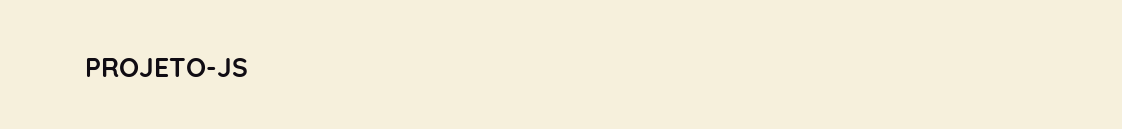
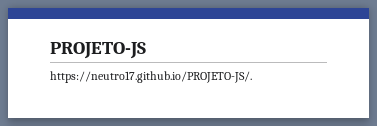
+ https://neutro17.github.io/PROJETO-JS/.

